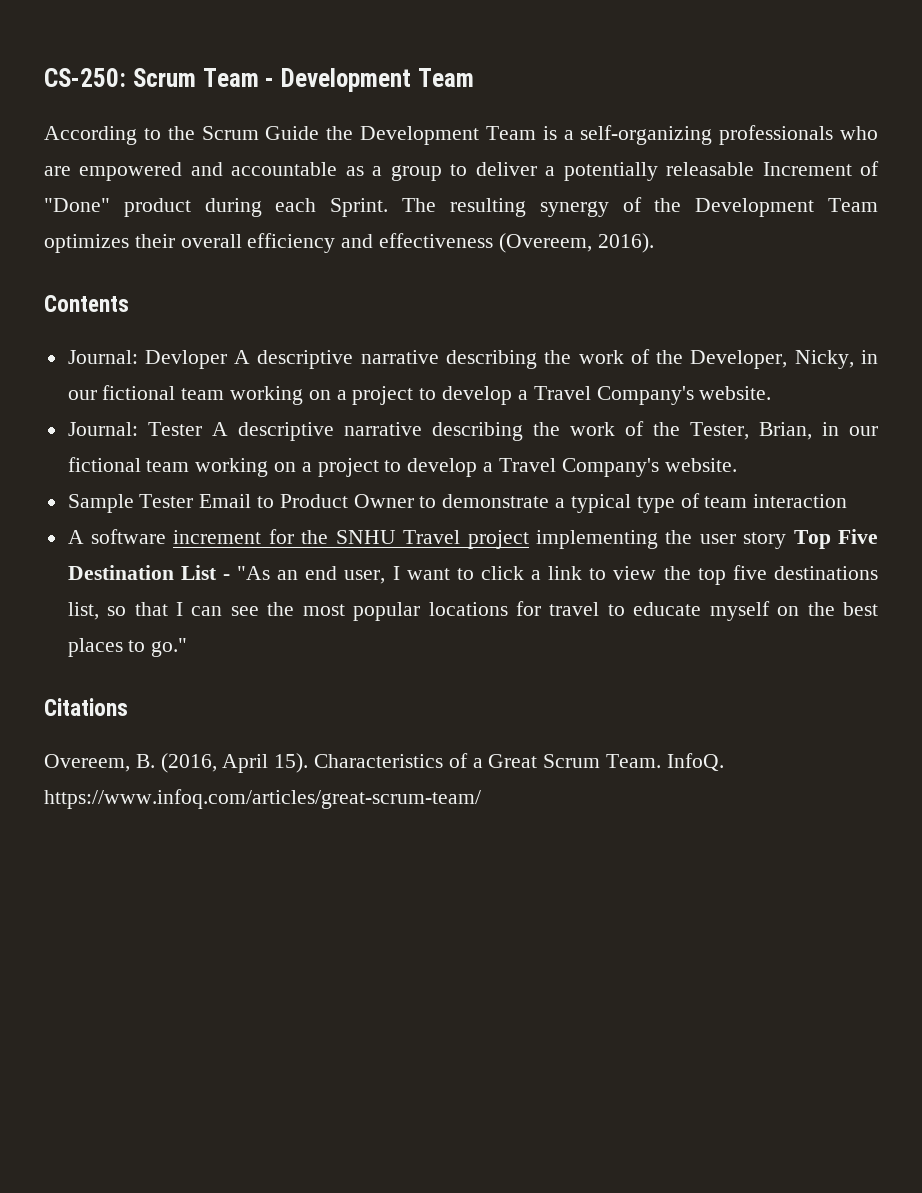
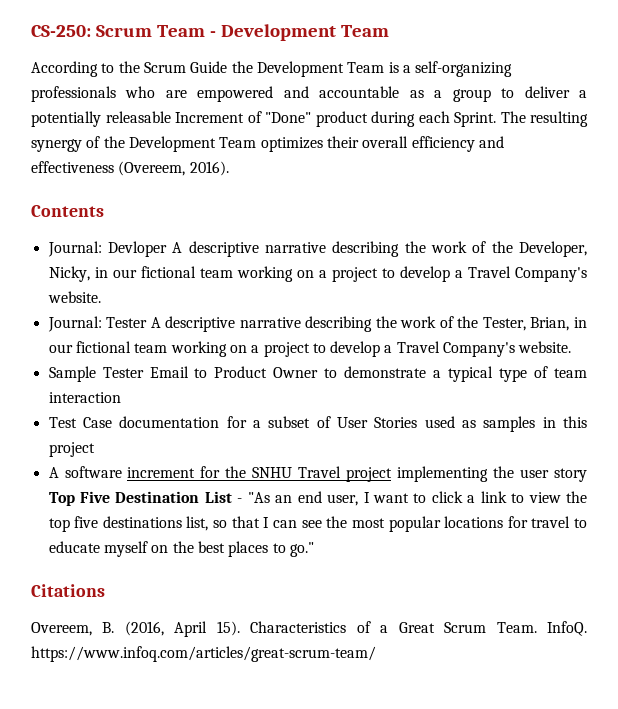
+ Test Case documentation for a subset of User Stories used as samples in this project

